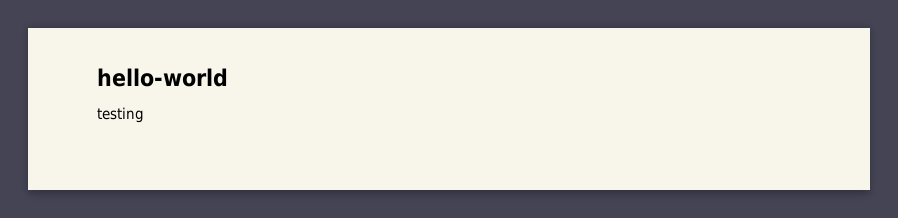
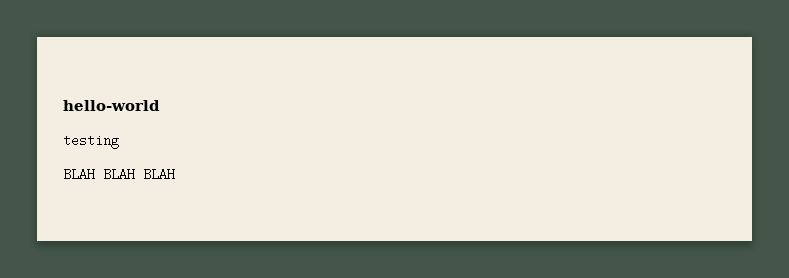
+ BLAH BLAH BLAH

